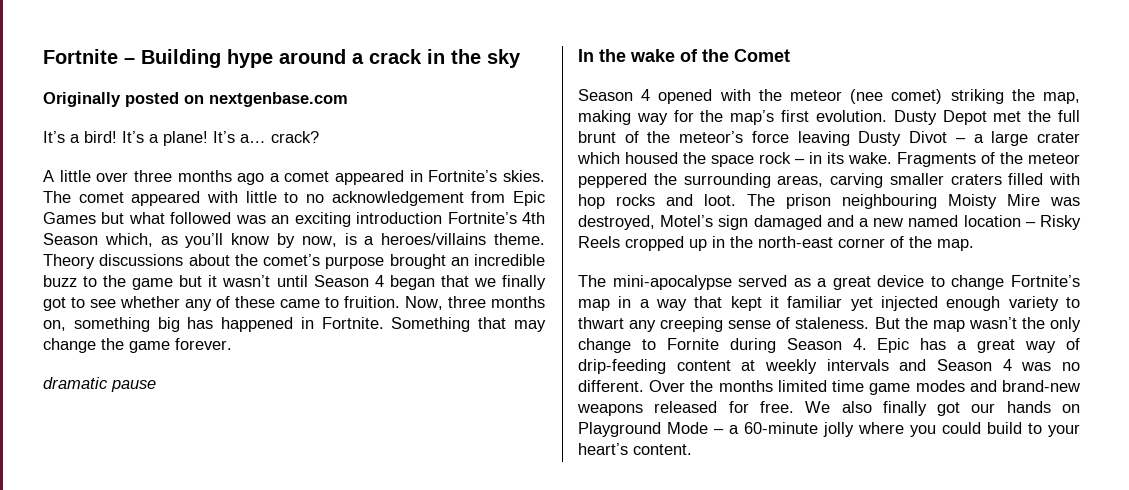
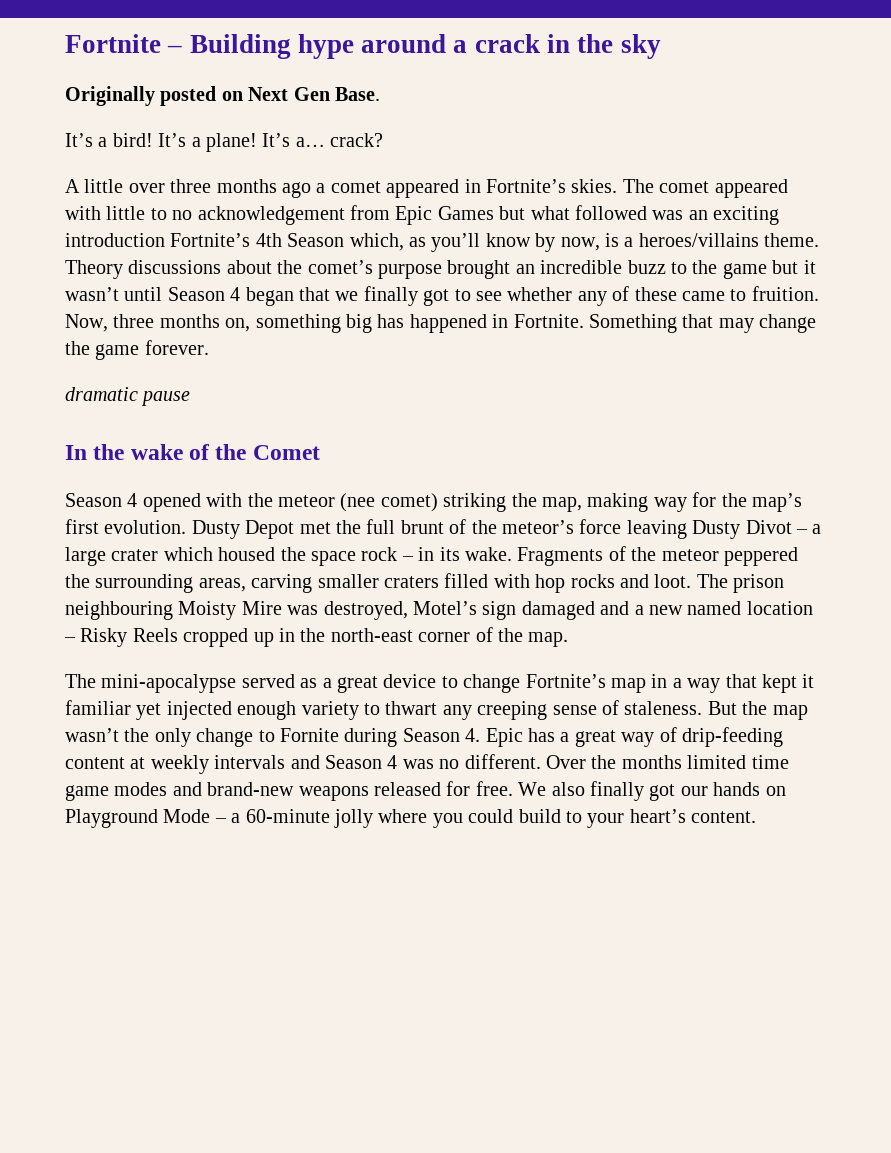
- Originally posted on nextgenbase.com
+ Originally posted on Next Gen Base.

